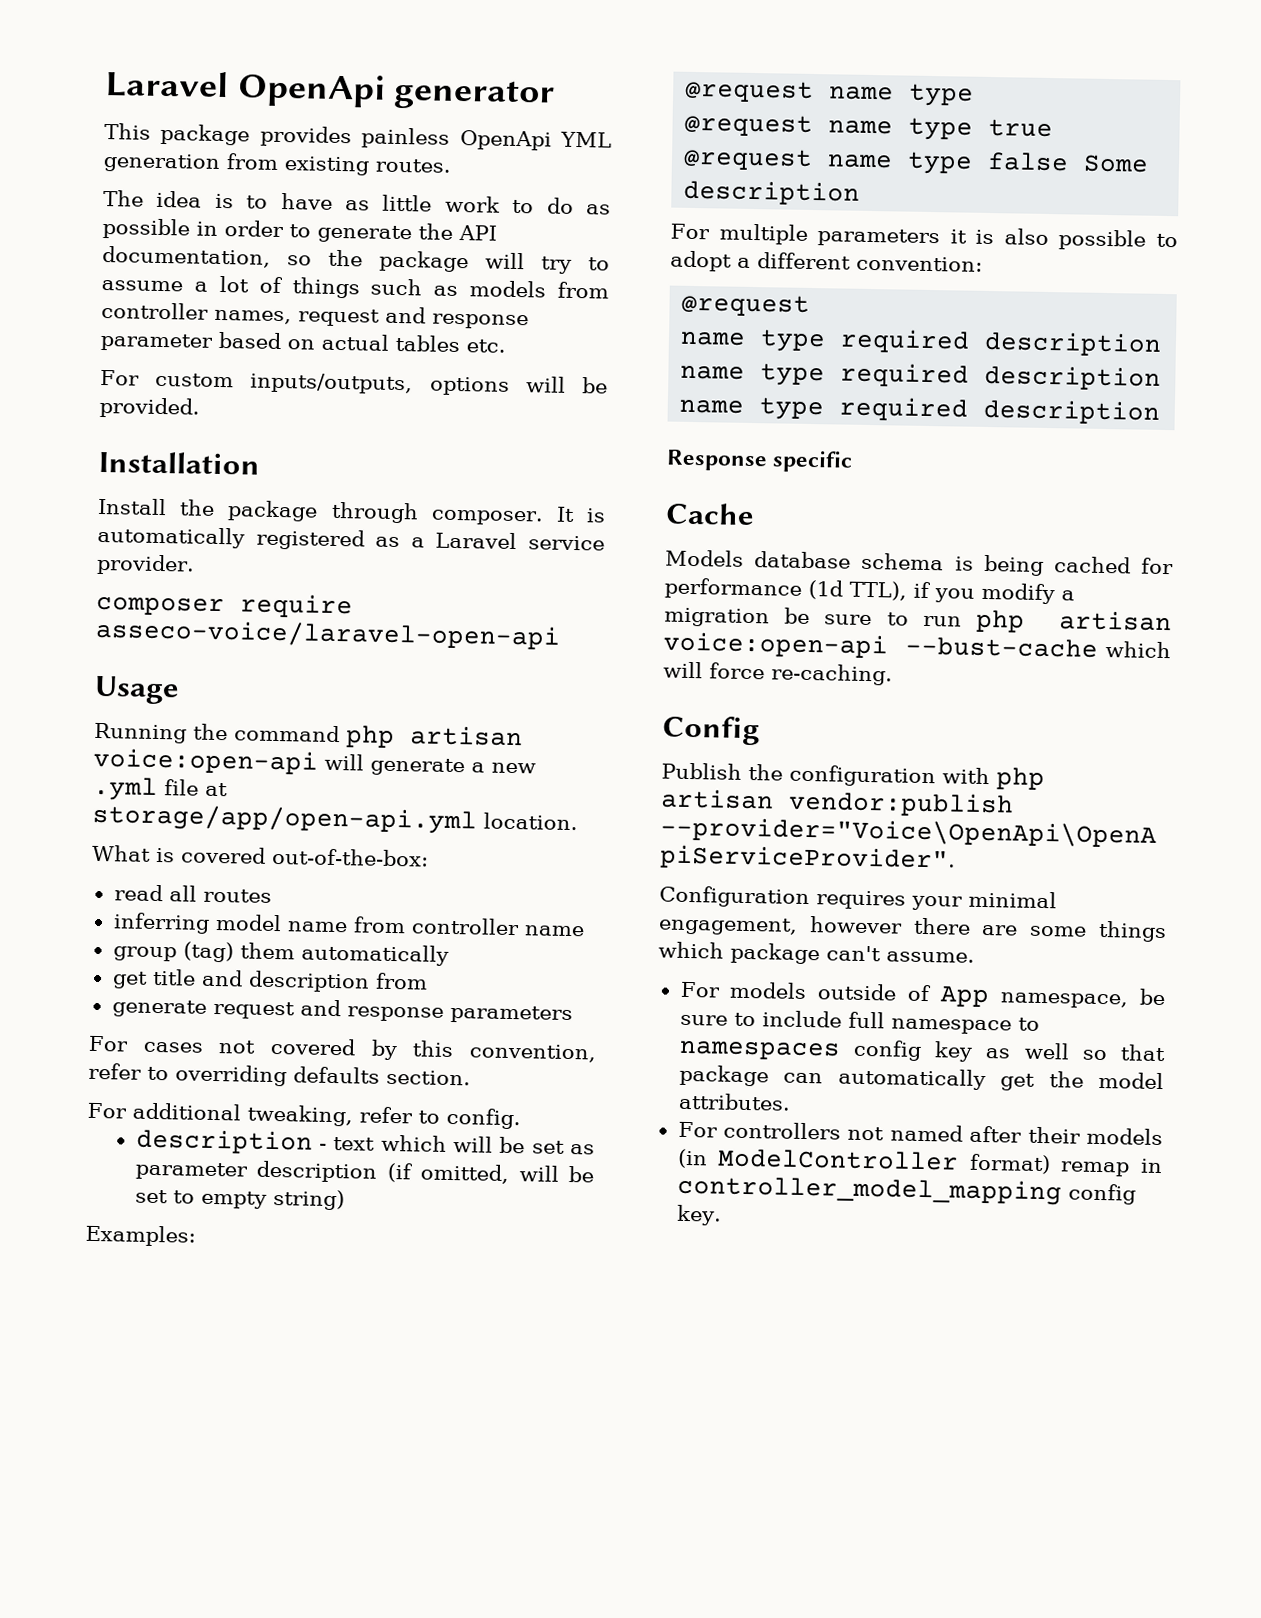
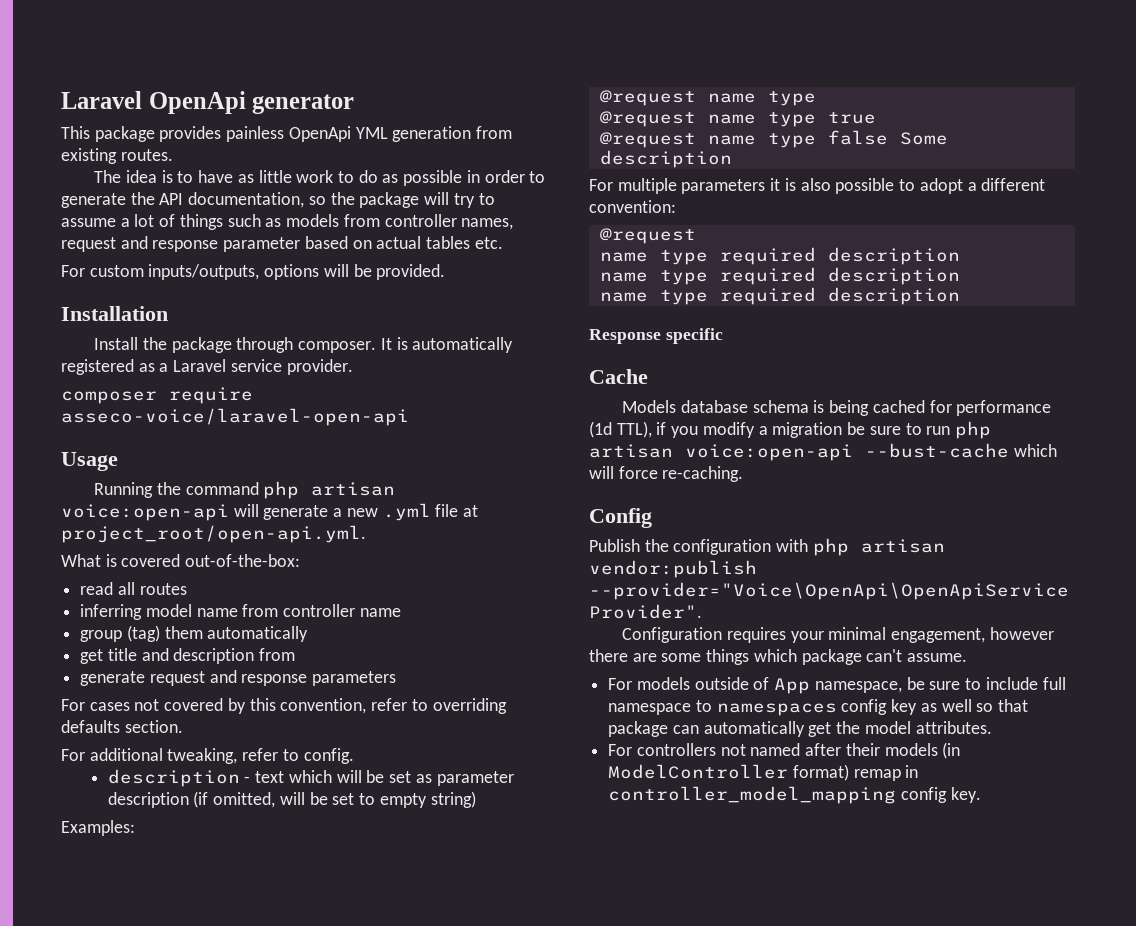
- Running the command php artisan voice:open-api will generate a new .yml file at storage/app/open-api.yml location.
+ Running the command php artisan voice:open-api will generate a new .yml file at project_root/open-api.yml.

